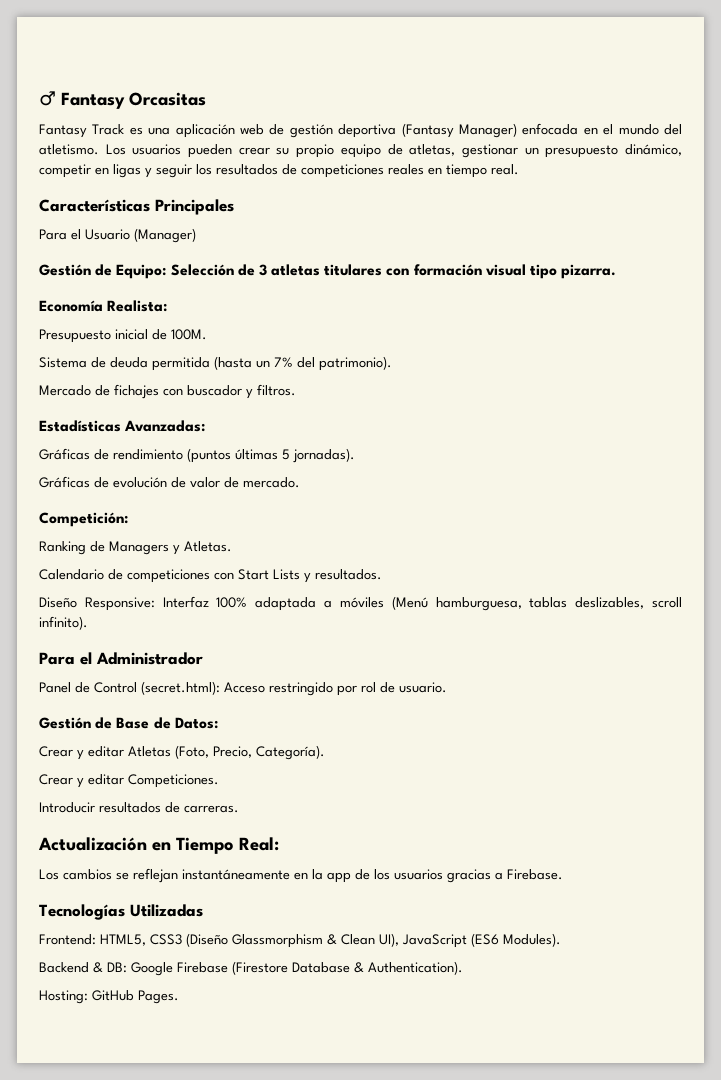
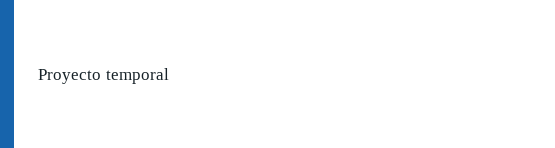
- ♂ Fantasy Orcasitas
- Fantasy Track es una aplicación web de gestión deportiva (Fantasy Manager) enfocada en el mundo del atletismo. Los usuarios pueden crear su propio equipo de atletas, gestionar un presupuesto dinámico, competir en ligas y seguir los resultados de competiciones reales en tiempo real.
- Características Principales
- Para el Usuario (Manager)
- Gestión de Equipo: Selección de 3 atletas titulares con formación visual tipo pizarra.
- Economía Realista:
- Presupuesto inicial de 100M.
- Sistema de deuda permitida (hasta un 7% del patrimonio).
- Mercado de fichajes con buscador y filtros.
- Estadísticas Avanzadas:
- Gráficas de rendimiento (puntos últimas 5 jornadas).
- Gráficas de evolución de valor de mercado.
- Competición:
- Ranking de Managers y Atletas.
- Calendario de competiciones con Start Lists y resultados.
- Diseño Responsive: Interfaz 100% adaptada a móviles (Menú hamburguesa, tablas deslizables, scroll infinito).
- Para el Administrador
- Panel de Control (secret.html): Acceso restringido por rol de usuario.
- Gestión de Base de Datos:
- Crear y editar Atletas (Foto, Precio, Categoría).
- Crear y editar Competiciones.
- Introducir resultados de carreras.
- Actualización en Tiempo Real:
- Los cambios se reflejan instantáneamente en la app de los usuarios gracias a Firebase.
- Tecnologías Utilizadas
- Frontend: HTML5, CSS3 (Diseño Glassmorphism & Clean UI), JavaScript (ES6 Modules).
- Backend & DB: Google Firebase (Firestore Database & Authentication).
- Hosting: GitHub Pages.
+ Proyecto temporal

